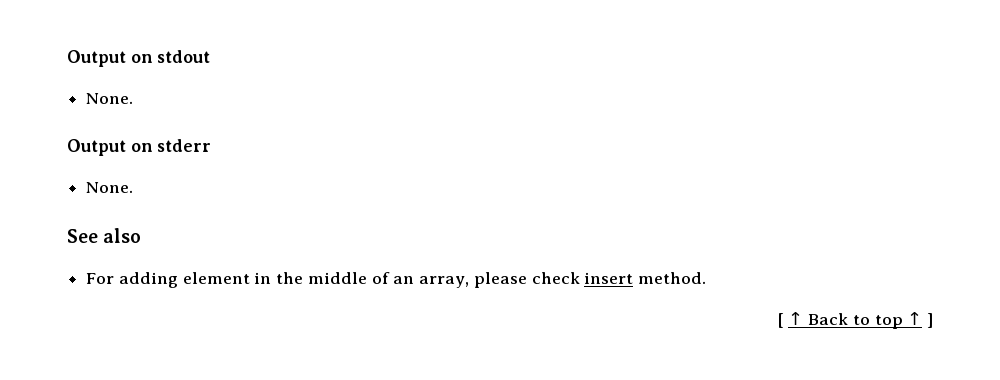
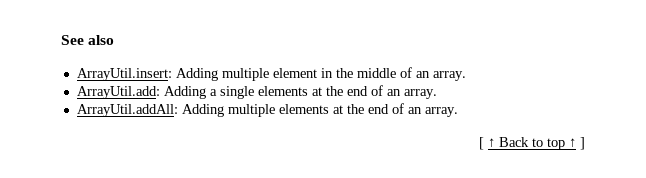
- Output on stdout
- None.
- Output on stderr
- None.
- For adding element in the middle of an array, please check insert method.
+ ArrayUtil.insert: Adding multiple element in the middle of an array.
+ ArrayUtil.add: Adding a single elements at the end of an array.
+ ArrayUtil.addAll: Adding multiple elements at the end of an array.

